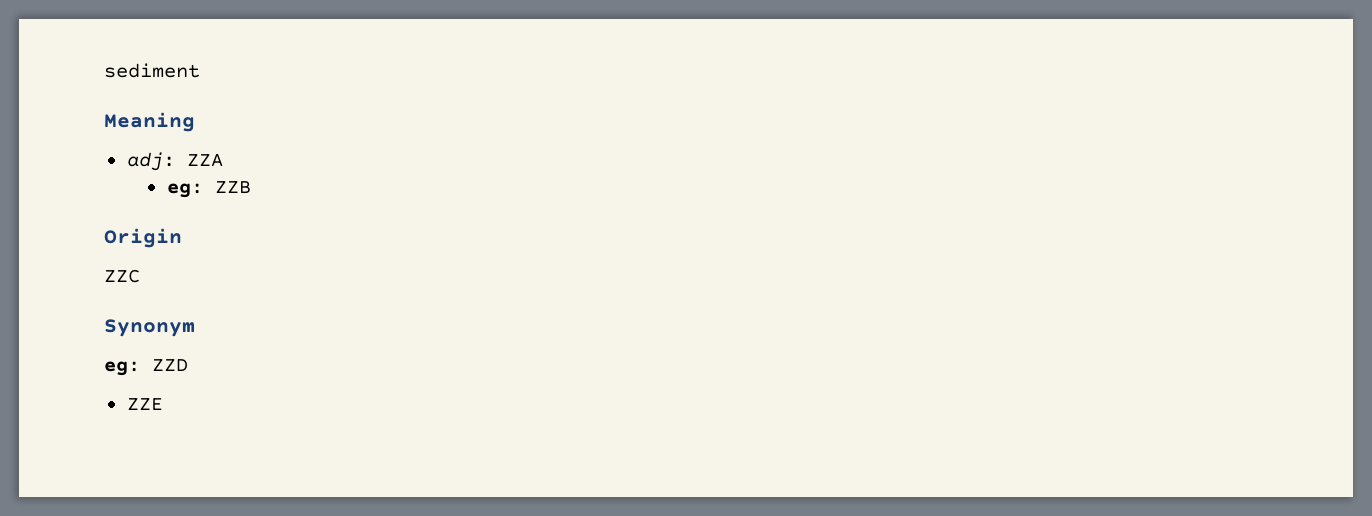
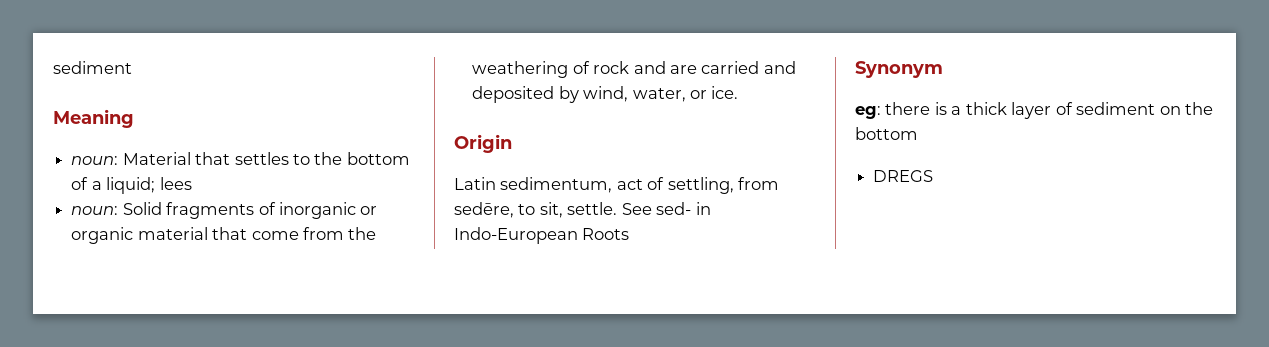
- adj: ZZA
- eg: ZZB
+ noun: Material that settles to the bottom of a liquid; lees
+ noun: Solid fragments of inorganic or organic material that come from the weathering of rock and are carried and deposited by wind, water, or ice.
  Origin
- ZZC
+ Latin sedimentum, act of settling, from sedēre, to sit, settle. See sed- in Indo-European Roots
  Synonym
- eg: ZZD
- ZZE
+ eg: there is a thick layer of sediment on the bottom
+ DREGS

